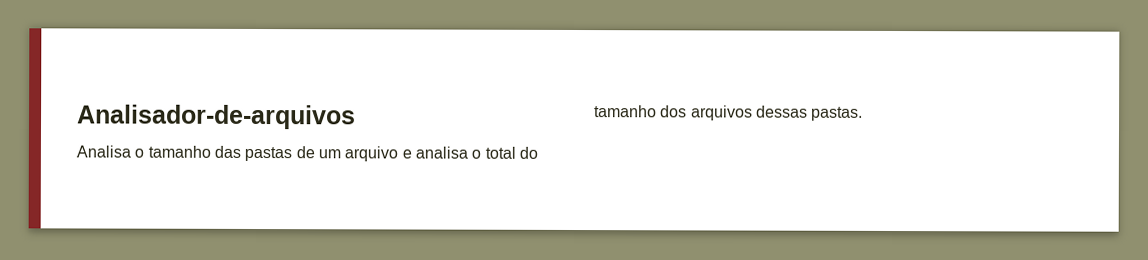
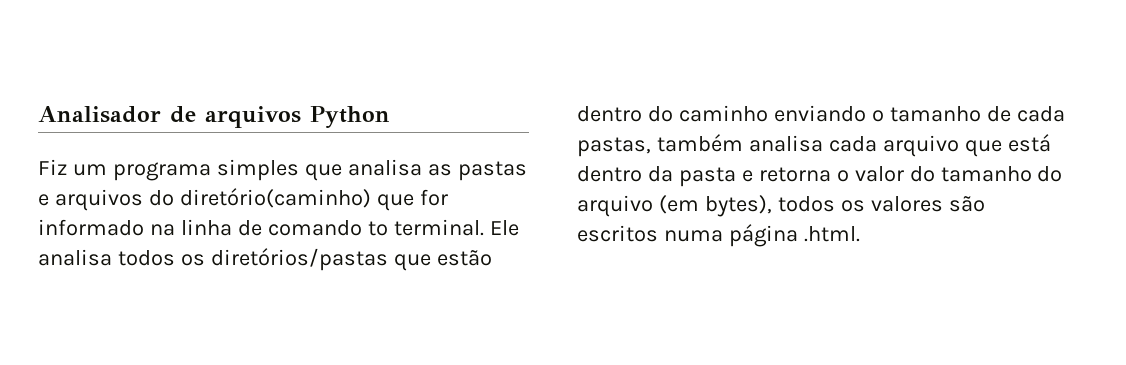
- Analisador-de-arquivos
- Analisa o tamanho das pastas de um arquivo e analisa o total do tamanho dos arquivos dessas pastas.
+ Analisador de arquivos Python
+ Fiz um programa simples que analisa as pastas e arquivos do diretório(caminho) que for informado na linha de comando to terminal. Ele analisa todos os diretórios/pastas que estão dentro do caminho enviando o tamanho de cada pastas, também analisa cada arquivo que está dentro da pasta e retorna o valor do tamanho do arquivo (em bytes), todos os valores são escritos numa página .html.

